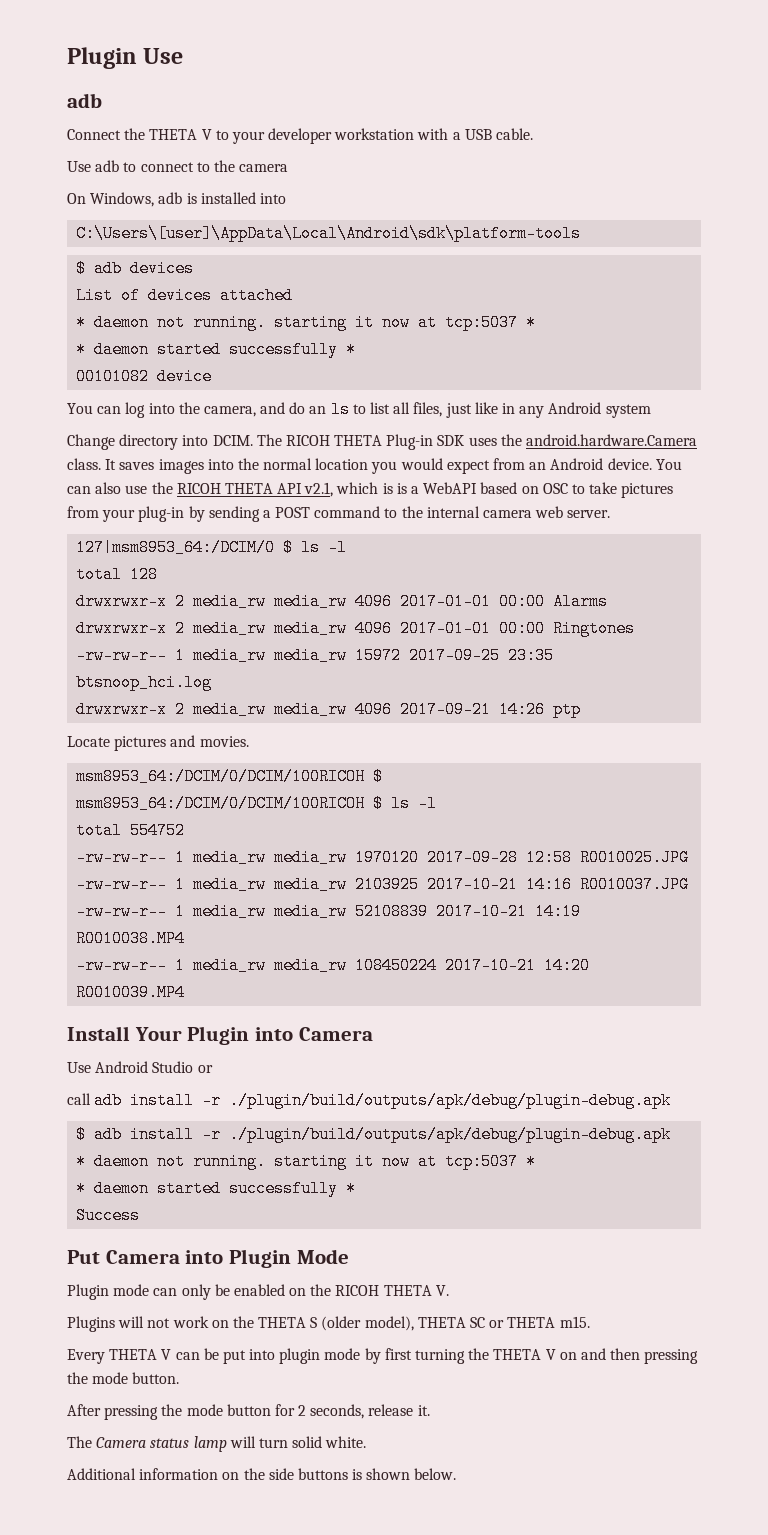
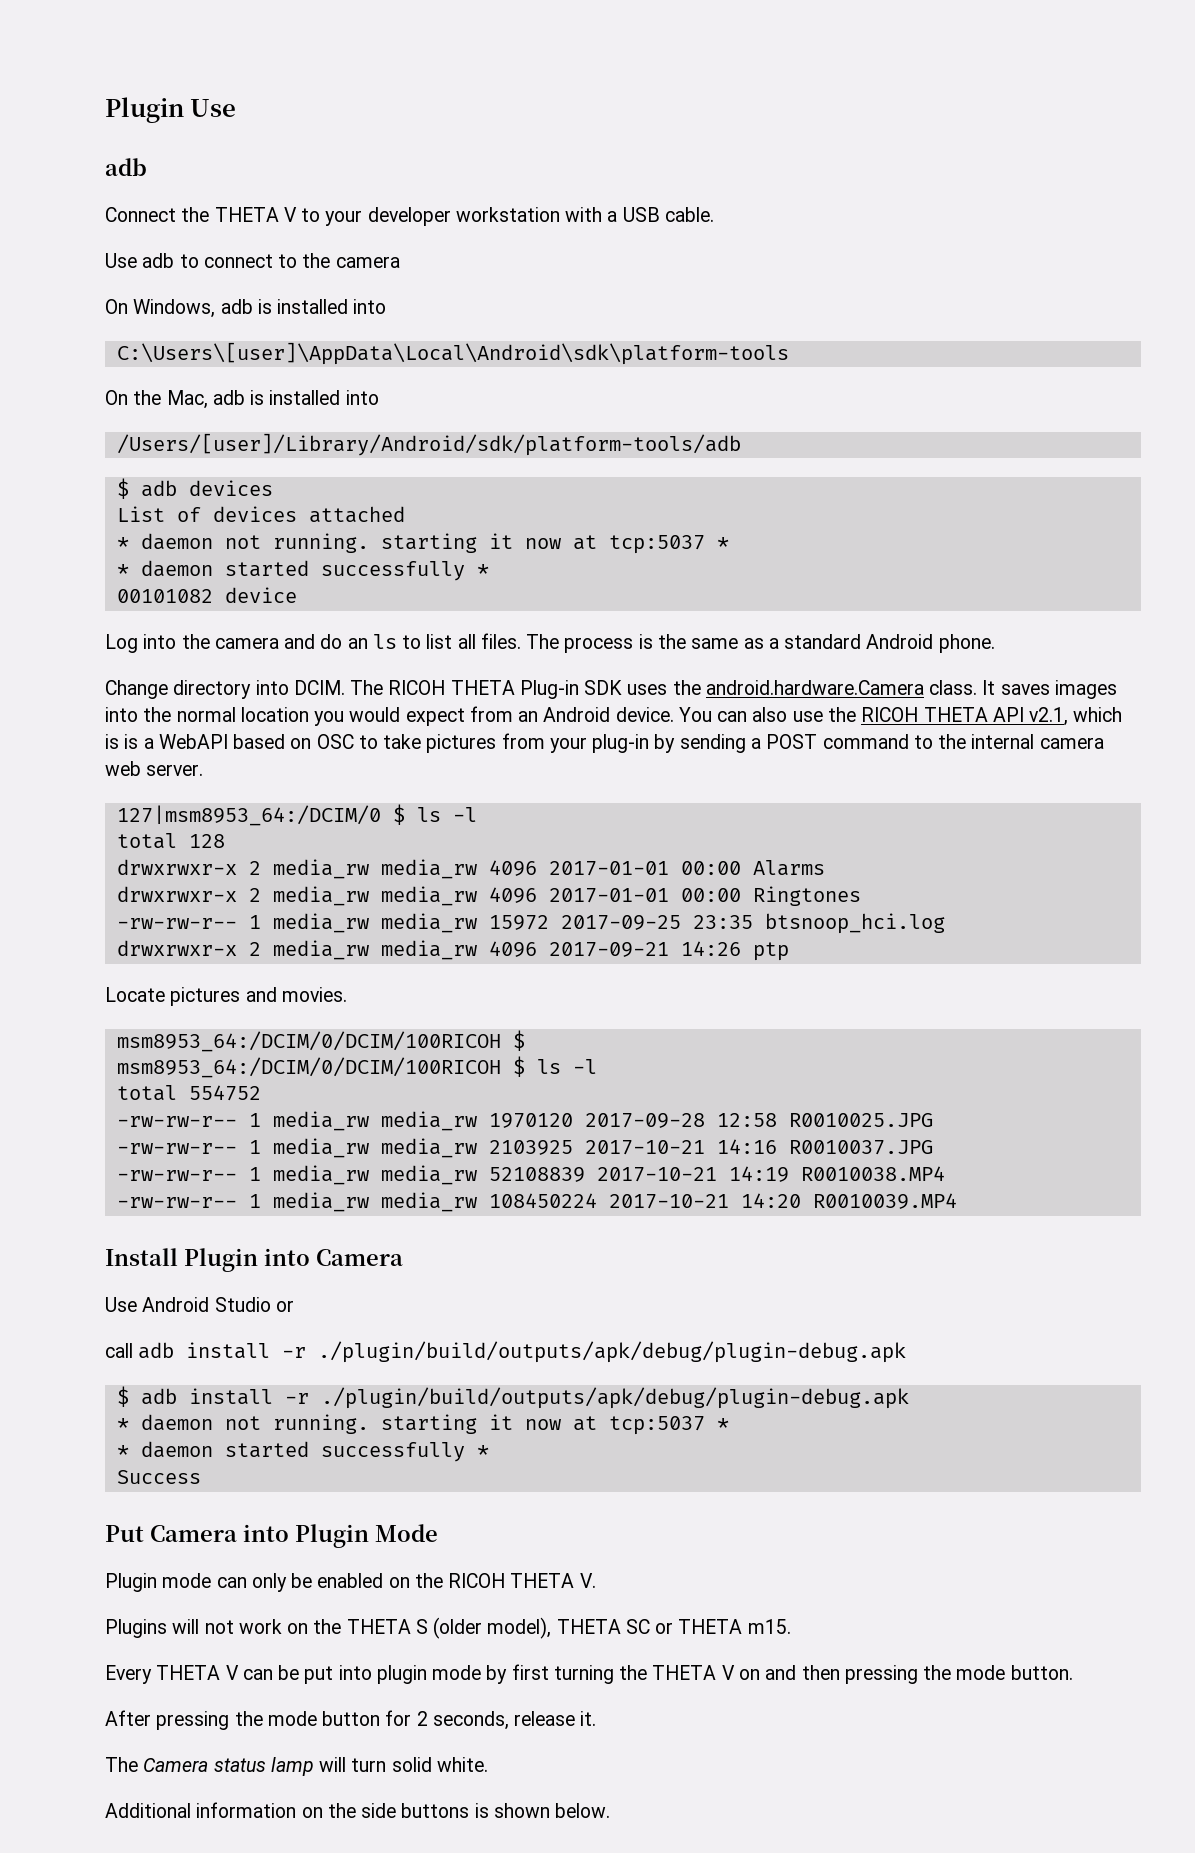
+ On the Mac, adb is installed into
+ /Users/[user]/Library/Android/sdk/platform-tools/adb
- You can log into the camera, and do an ls to list all files, just like in any Android system
+ Log into the camera and do an ls to list all files. The process is the same as a standard Android phone.
- Install Your Plugin into Camera
+ Install Plugin into Camera

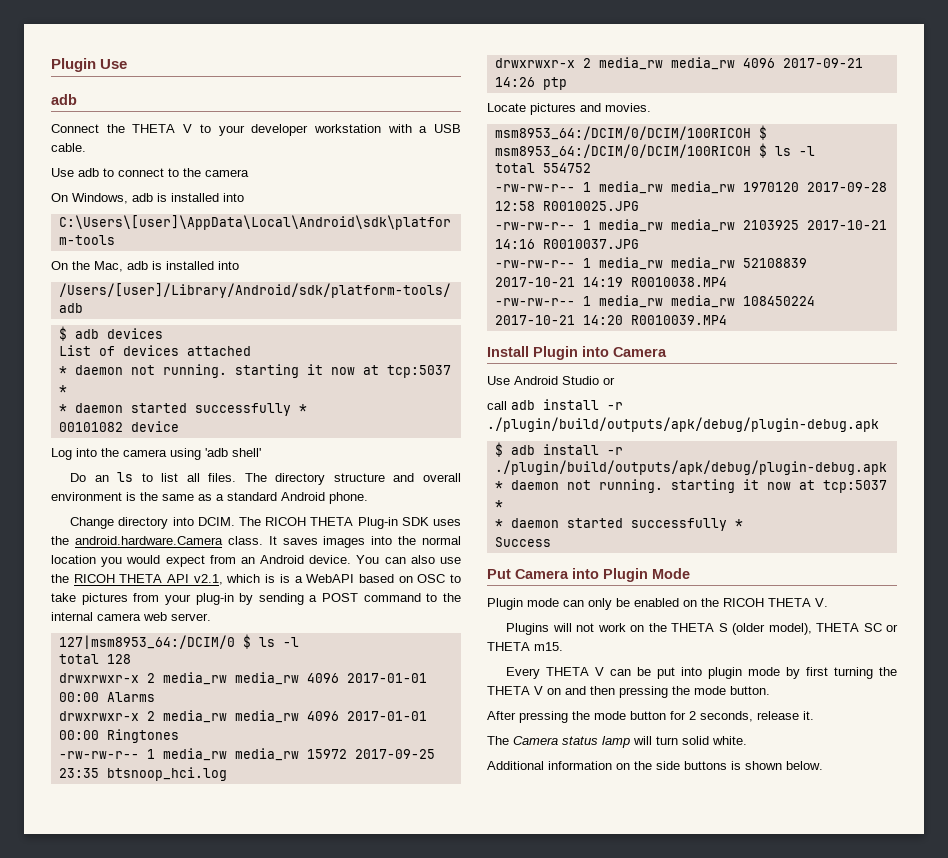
- Log into the camera and do an ls to list all files.
+ Log into the camera using 'adb shell'
+ Do an ls to list all files.
- The process is the same as a standard Android phone.
+ The directory structure and overall environment is the same as a standard Android phone.

